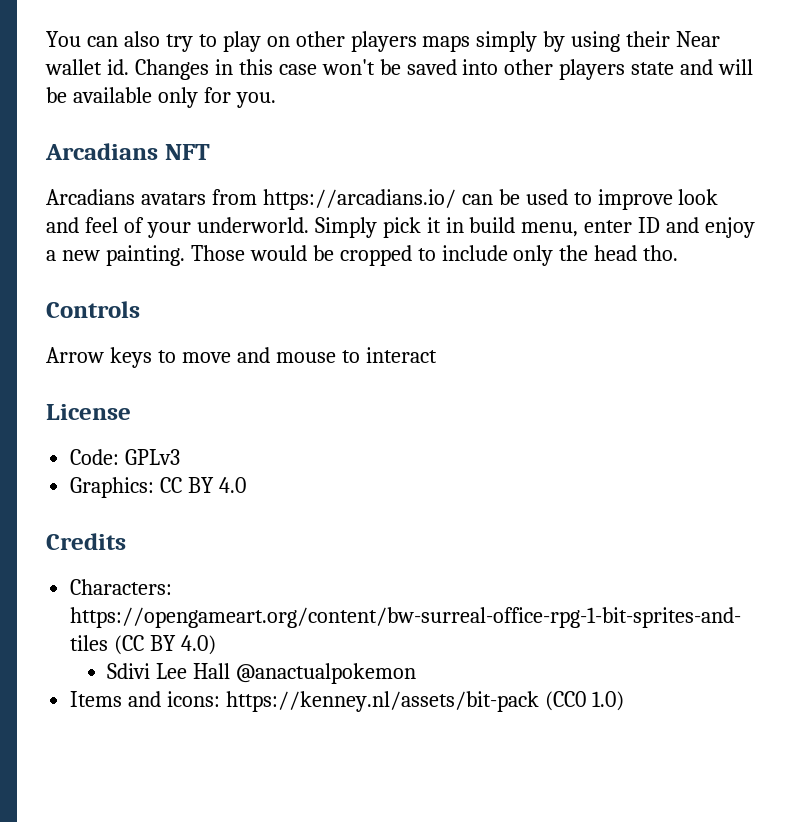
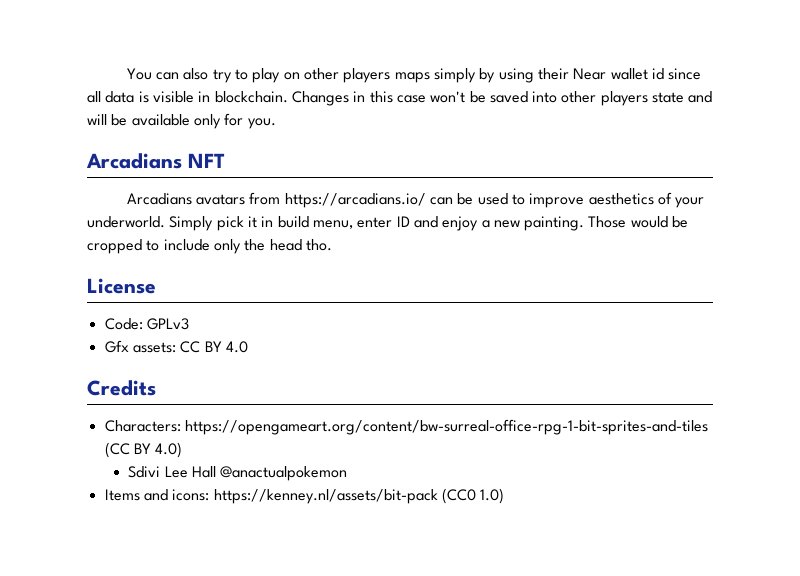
- You can also try to play on other players maps simply by using their Near wallet id.
+ You can also try to play on other players maps simply by using their Near wallet id since all data is visible in blockchain.
- Arcadians avatars from https://arcadians.io/ can be used to improve look and feel of your underworld.
+ Arcadians avatars from https://arcadians.io/ can be used to improve aesthetics of your underworld.
- Controls
- Arrow keys to move and mouse to interact
- Graphics: CC BY 4.0
+ Gfx assets: CC BY 4.0

